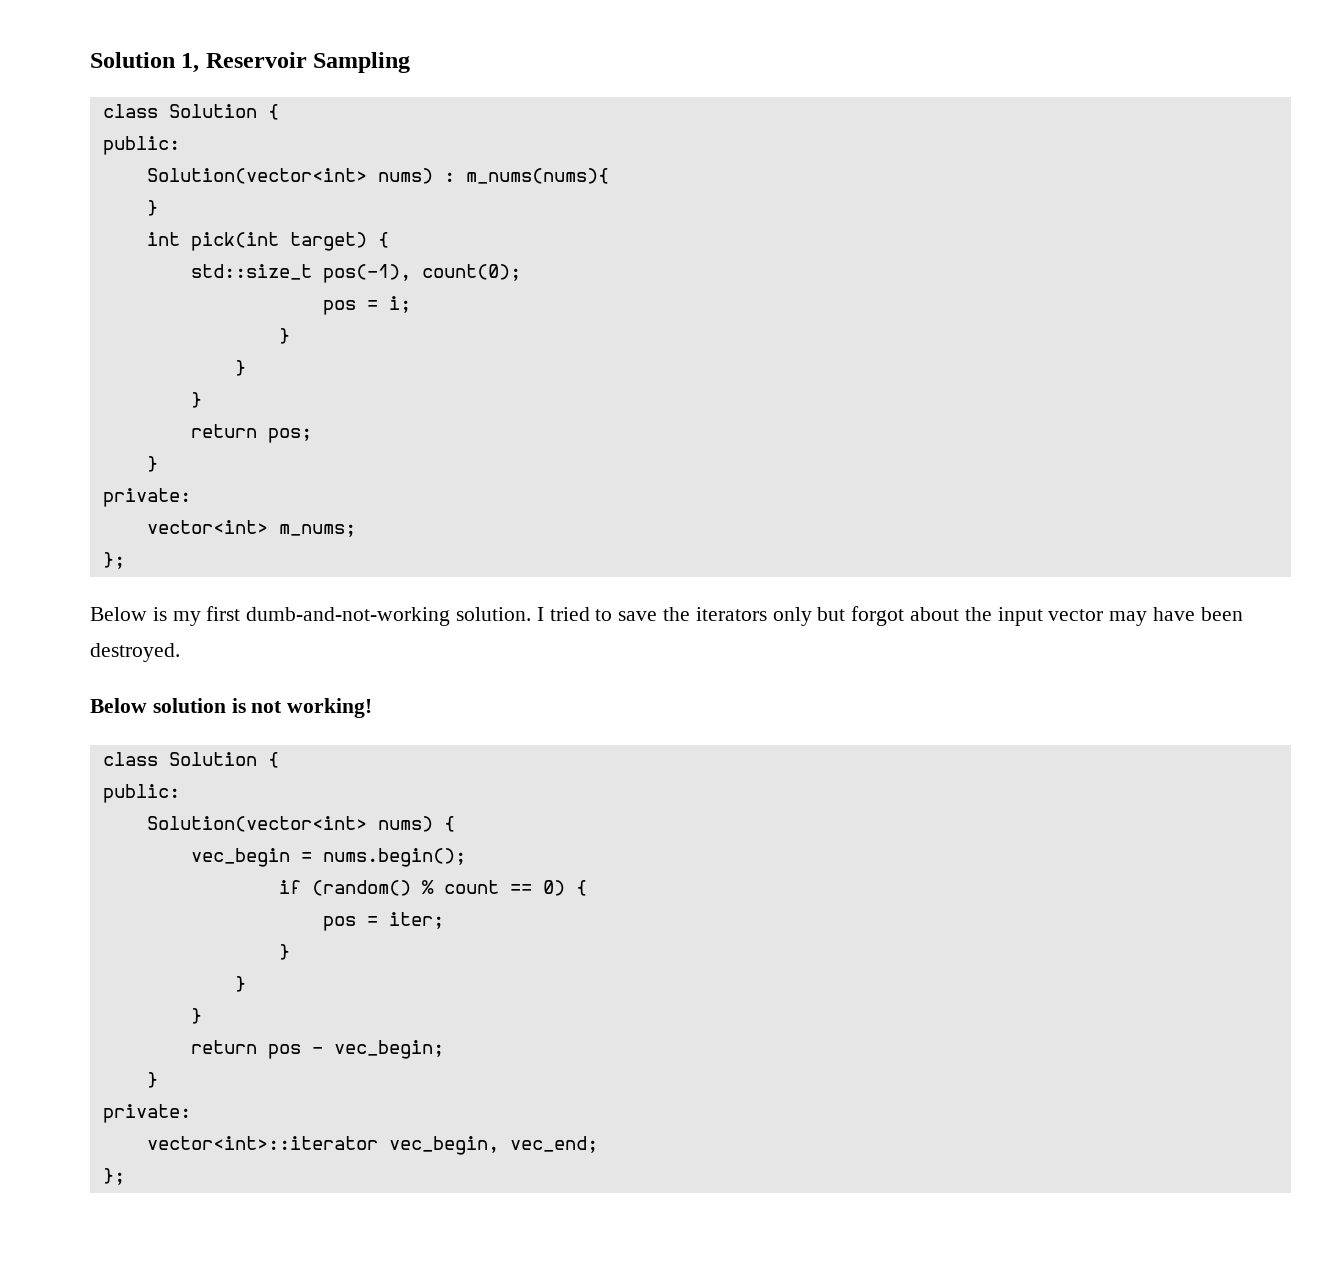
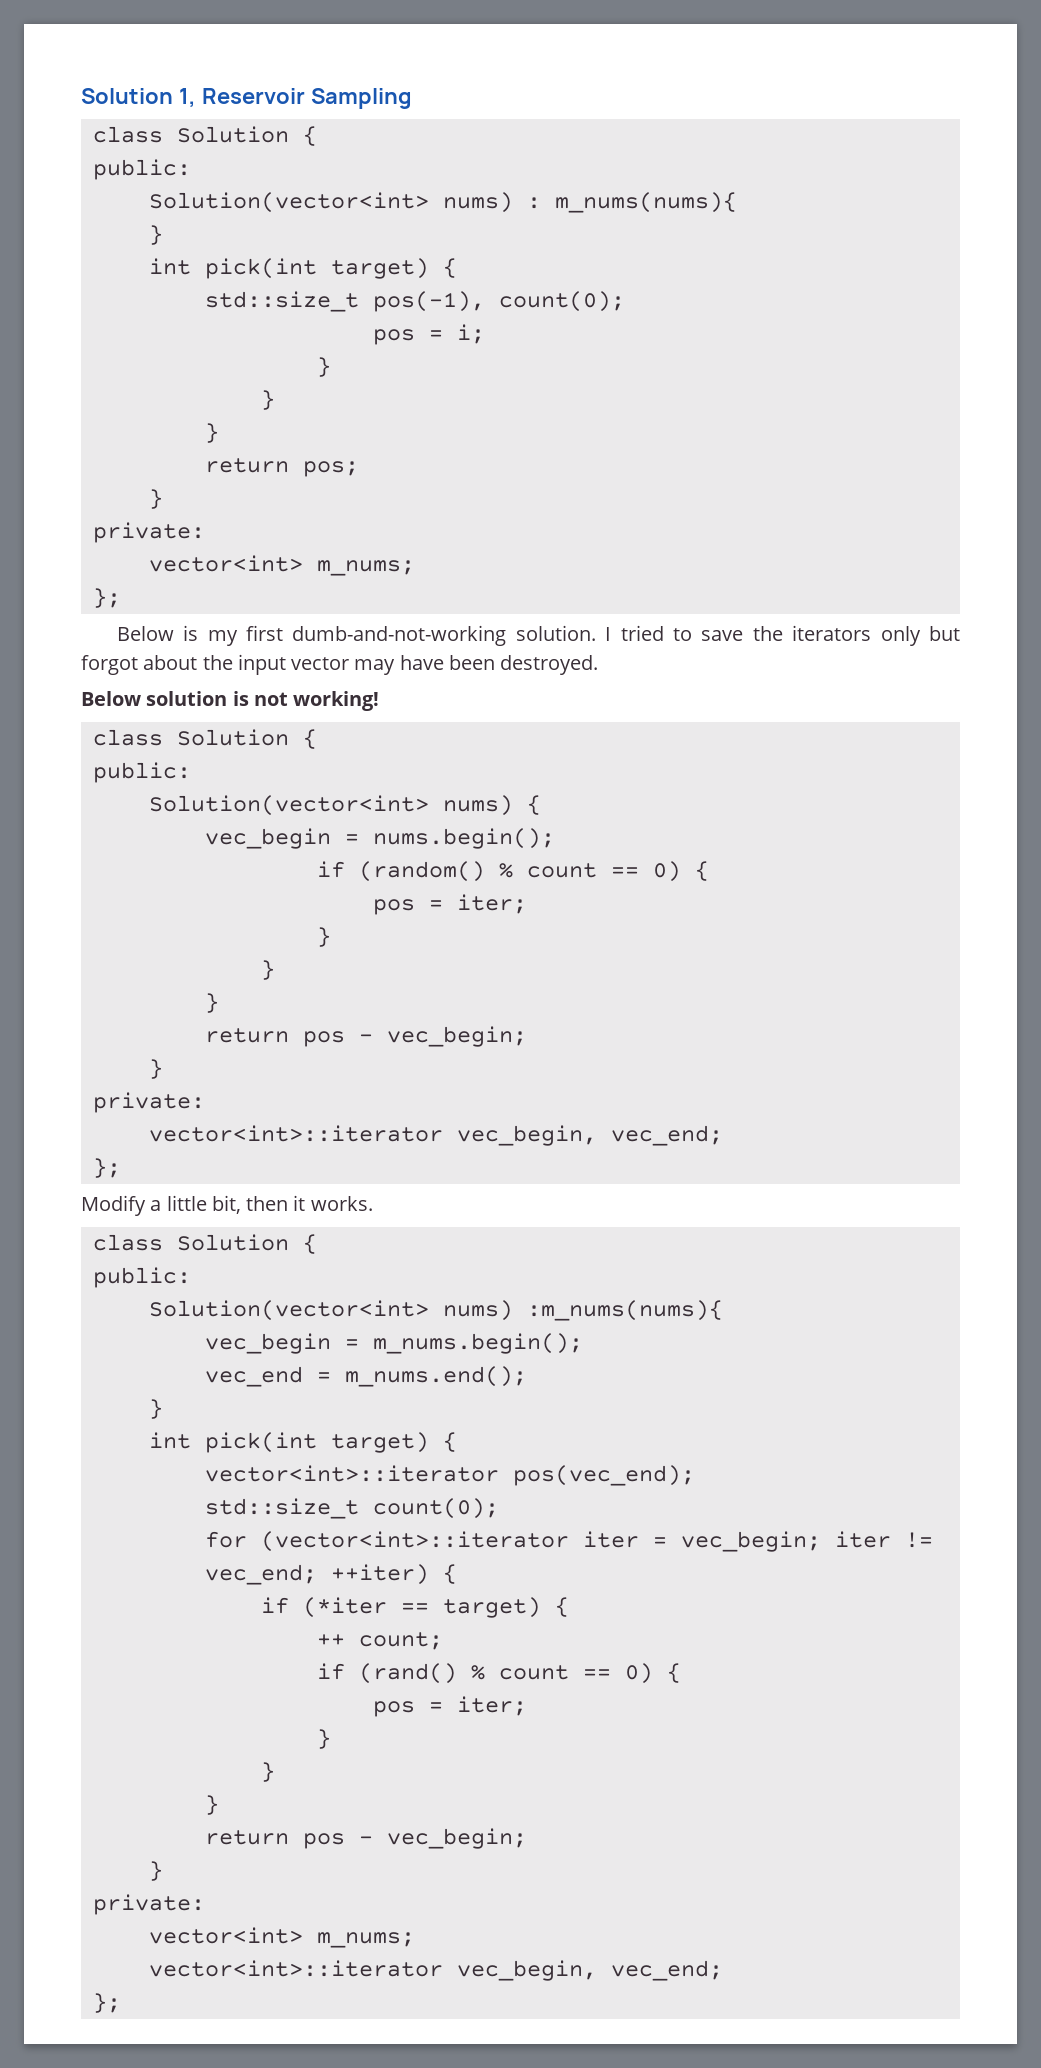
+ Modify a little bit, then it works.
+ class Solution {
+ public:
+ Solution(vector<int> nums) :m_nums(nums){
+ vec_begin = m_nums.begin();
+ vec_end = m_nums.end();
+ }
+ int pick(int target) {
+ vector<int>::iterator pos(vec_end);
+ std::size_t count(0);
+ for (vector<int>::iterator iter = vec_begin; iter != vec_end; ++iter) {
+ if (*iter == target) {
+ ++ count;
+ if (rand() % count == 0) {
+ pos = iter;
+ }
+ }
+ }
+ return pos - vec_begin;
+ }
+ private:
+ vector<int> m_nums;
+ vector<int>::iterator vec_begin, vec_end;
+ };

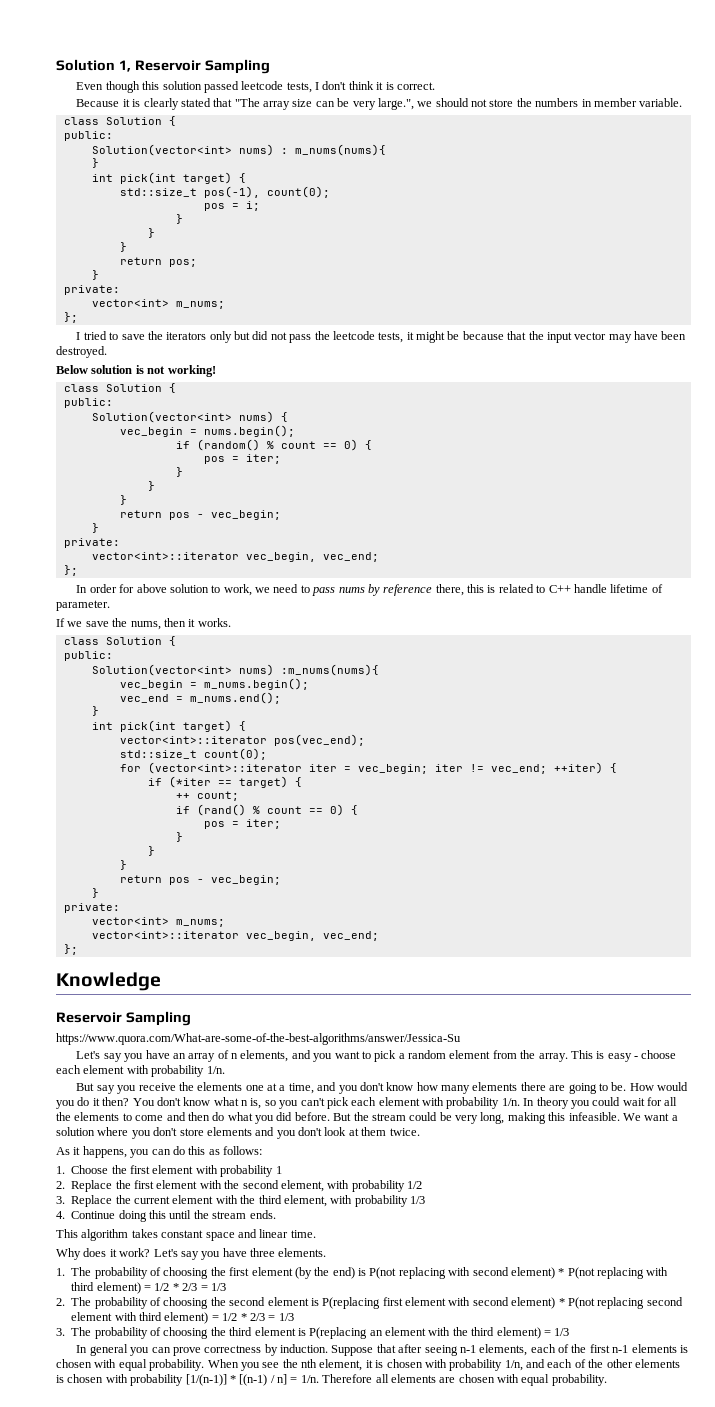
+ Even though this solution passed leetcode tests, I don't think it is correct.
+ Because it is clearly stated that "The array size can be very large.", we should not store the numbers in member variable.
- Below is my first dumb-and-not-working solution. I tried to save the iterators only but forgot about the input vector may have been destroyed.
+ I tried to save the iterators only but did not pass the leetcode tests, it might be because that the input vector may have been destroyed.
- Modify a little bit, then it works.
+ In order for above solution to work, we need to pass nums by reference there, this is related to C++ handle lifetime of parameter.
+ If we save the nums, then it works.
+ Knowledge
+ Reservoir Sampling
+ https://www.quora.com/What-are-some-of-the-best-algorithms/answer/Jessica-Su
+ Let's say you have an array of n elements, and you want to pick a random element from the array. This is easy - choose each element with probability 1/n.
+ But say you receive the elements one at a time, and you don't know how many elements there are going to be. How would you do it then? You don't know what n is, so you can't pick each element with probability 1/n. In theory you could wait for all the elements to come and then do what you did before. But the stream could be very long, making this infeasible. We want a solution where you don't store elements and you don't look at them twice.
+ As it happens, you can do this as follows:
+ 1. Choose the first element with probability 1
+ 2. Replace the first element with the second element, with probability 1/2
+ 3. Replace the current element with the third element, with probability 1/3
+ 4. Continue doing this until the stream ends.
+ This algorithm takes constant space and linear time.
+ Why does it work? Let's say you have three elements.
+ 1. The probability of choosing the first element (by the end) is P(not replacing with second element) * P(not replacing with third element) = 1/2 * 2/3 = 1/3
+ 2. The probability of choosing the second element is P(replacing first element with second element) * P(not replacing second element with third element) = 1/2 * 2/3 = 1/3
+ 3. The probability of choosing the third element is P(replacing an element with the third element) = 1/3
+ In general you can prove correctness by induction. Suppose that after seeing n-1 elements, each of the first n-1 elements is chosen with equal probability. When you see the nth element, it is chosen with probability 1/n, and each of the other elements is chosen with probability [1/(n-1)] * [(n-1) / n] = 1/n. Therefore all elements are chosen with equal probability.

